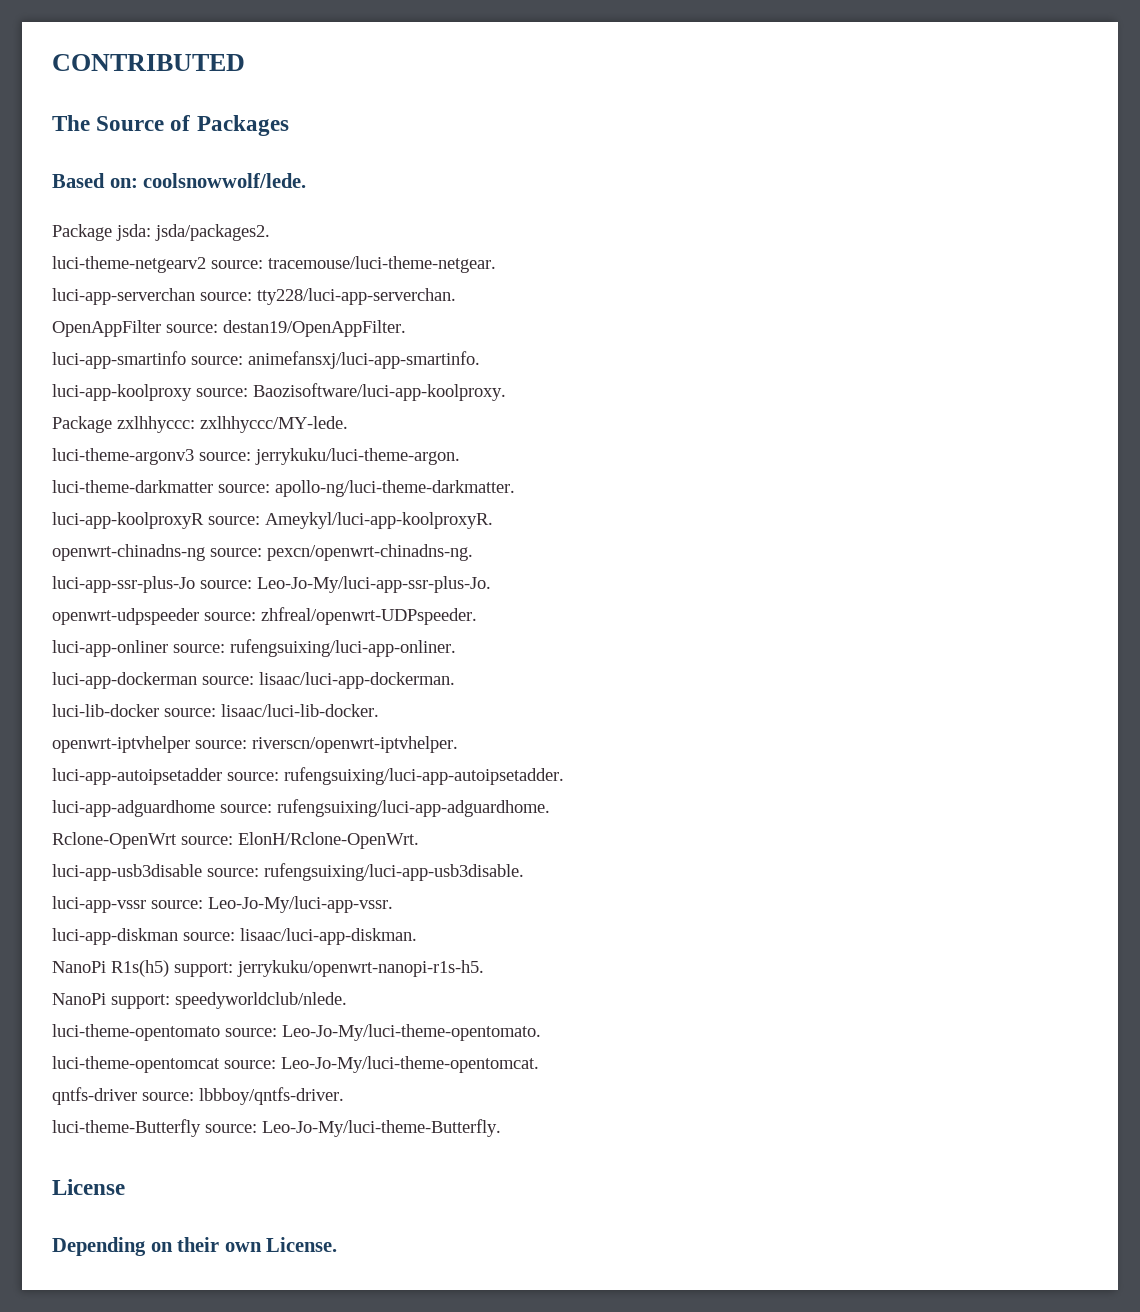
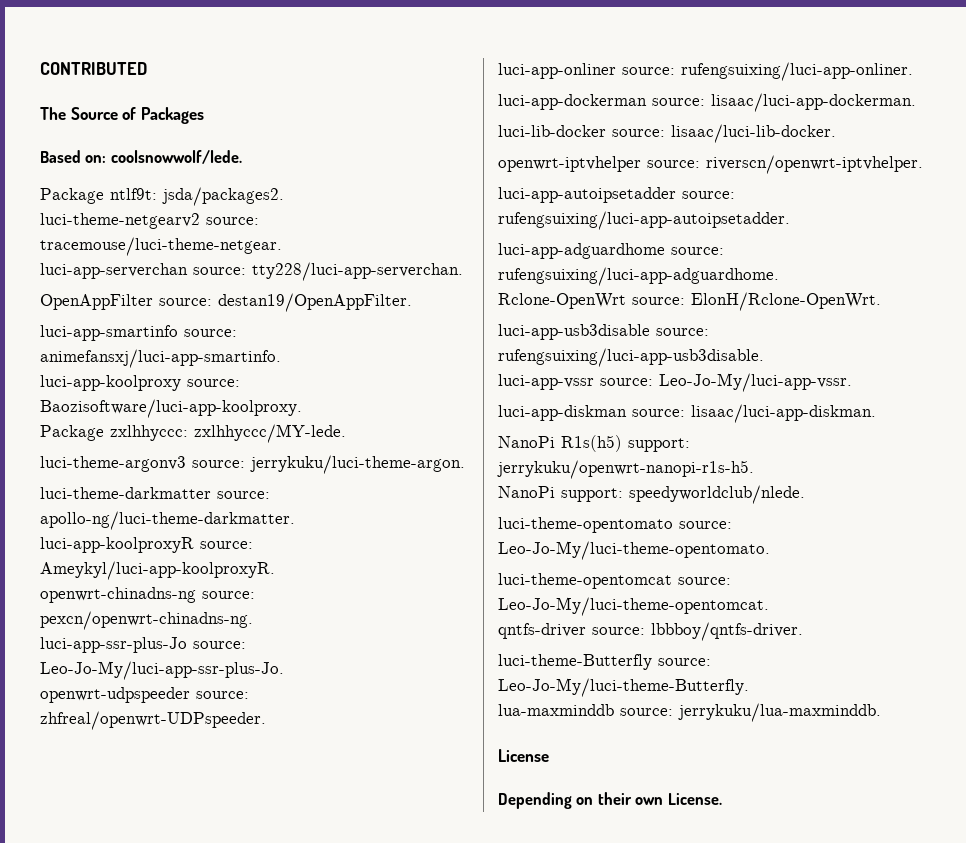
- Package jsda: jsda/packages2.
+ Package ntlf9t: jsda/packages2.
+ lua-maxminddb source: jerrykuku/lua-maxminddb.

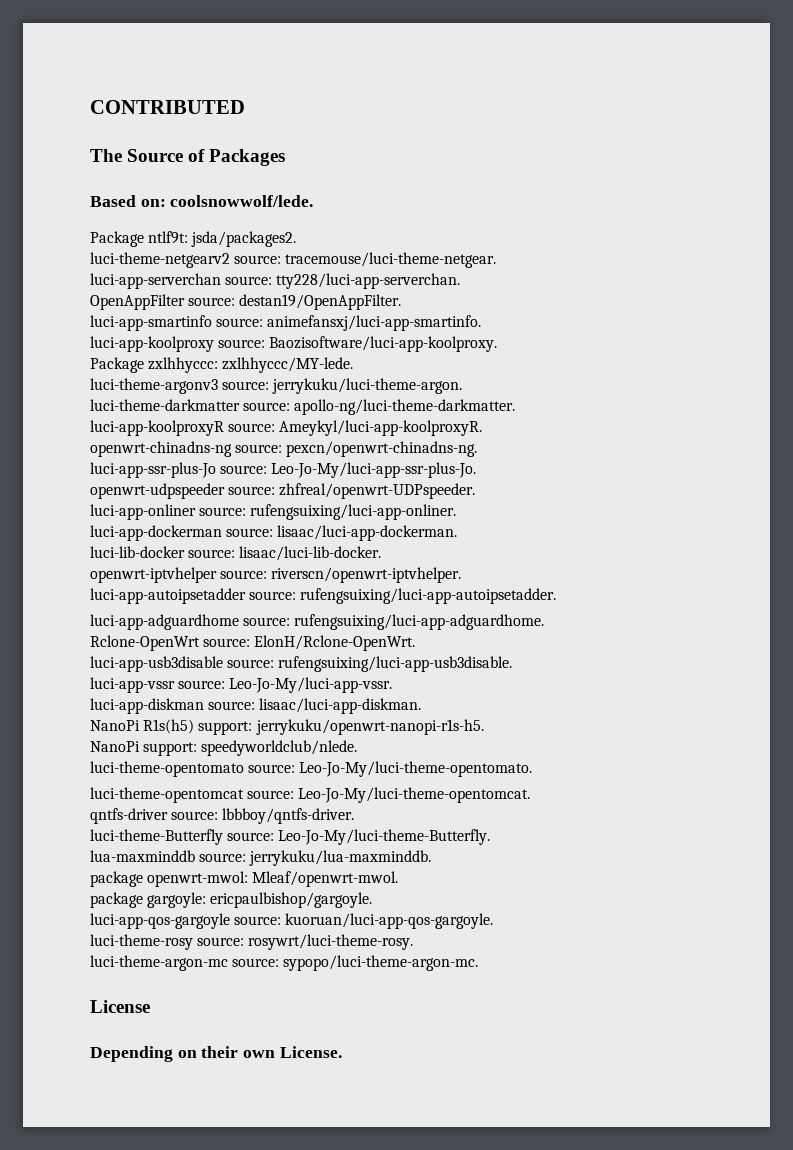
+ package openwrt-mwol: Mleaf/openwrt-mwol.
+ package gargoyle: ericpaulbishop/gargoyle.
+ luci-app-qos-gargoyle source: kuoruan/luci-app-qos-gargoyle.
+ luci-theme-rosy source: rosywrt/luci-theme-rosy.
+ luci-theme-argon-mc source: sypopo/luci-theme-argon-mc.

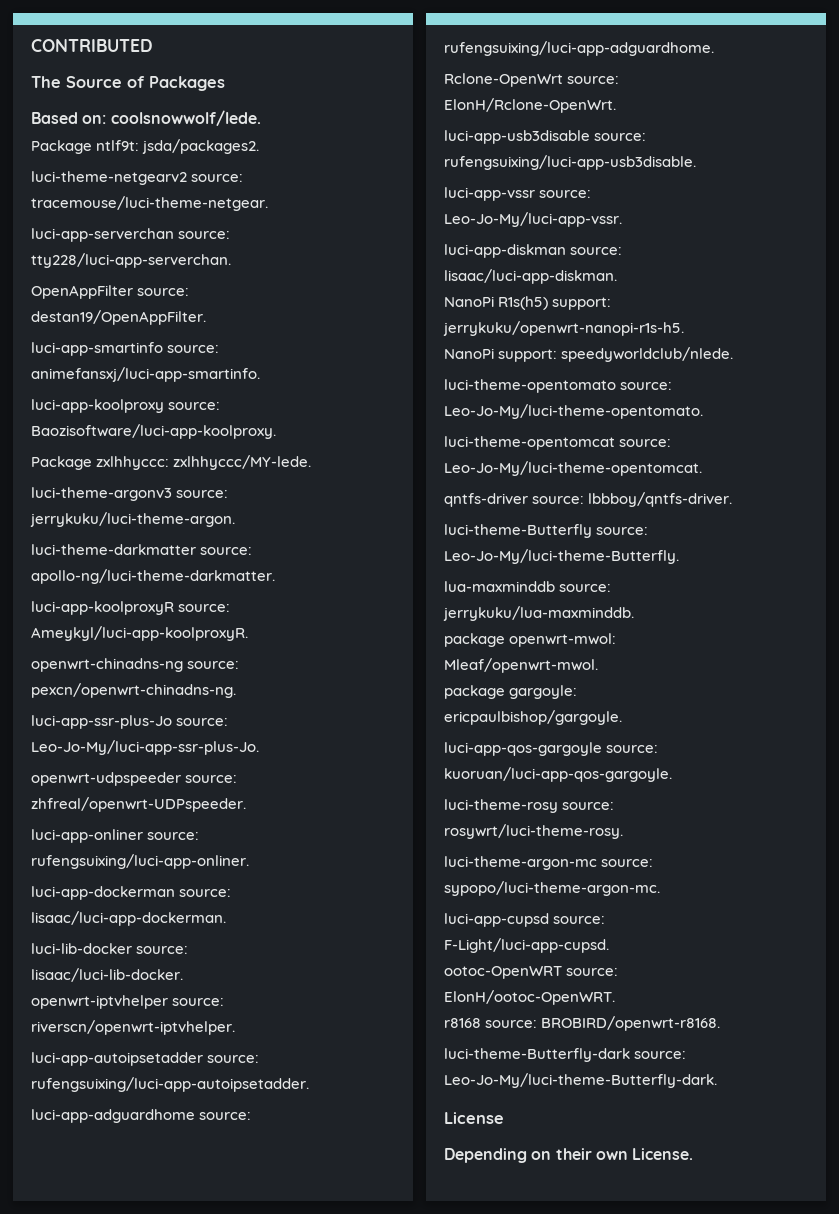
+ luci-app-cupsd source: F-Light/luci-app-cupsd.
+ ootoc-OpenWRT source: ElonH/ootoc-OpenWRT.
+ r8168 source: BROBIRD/openwrt-r8168.
+ luci-theme-Butterfly-dark source: Leo-Jo-My/luci-theme-Butterfly-dark.

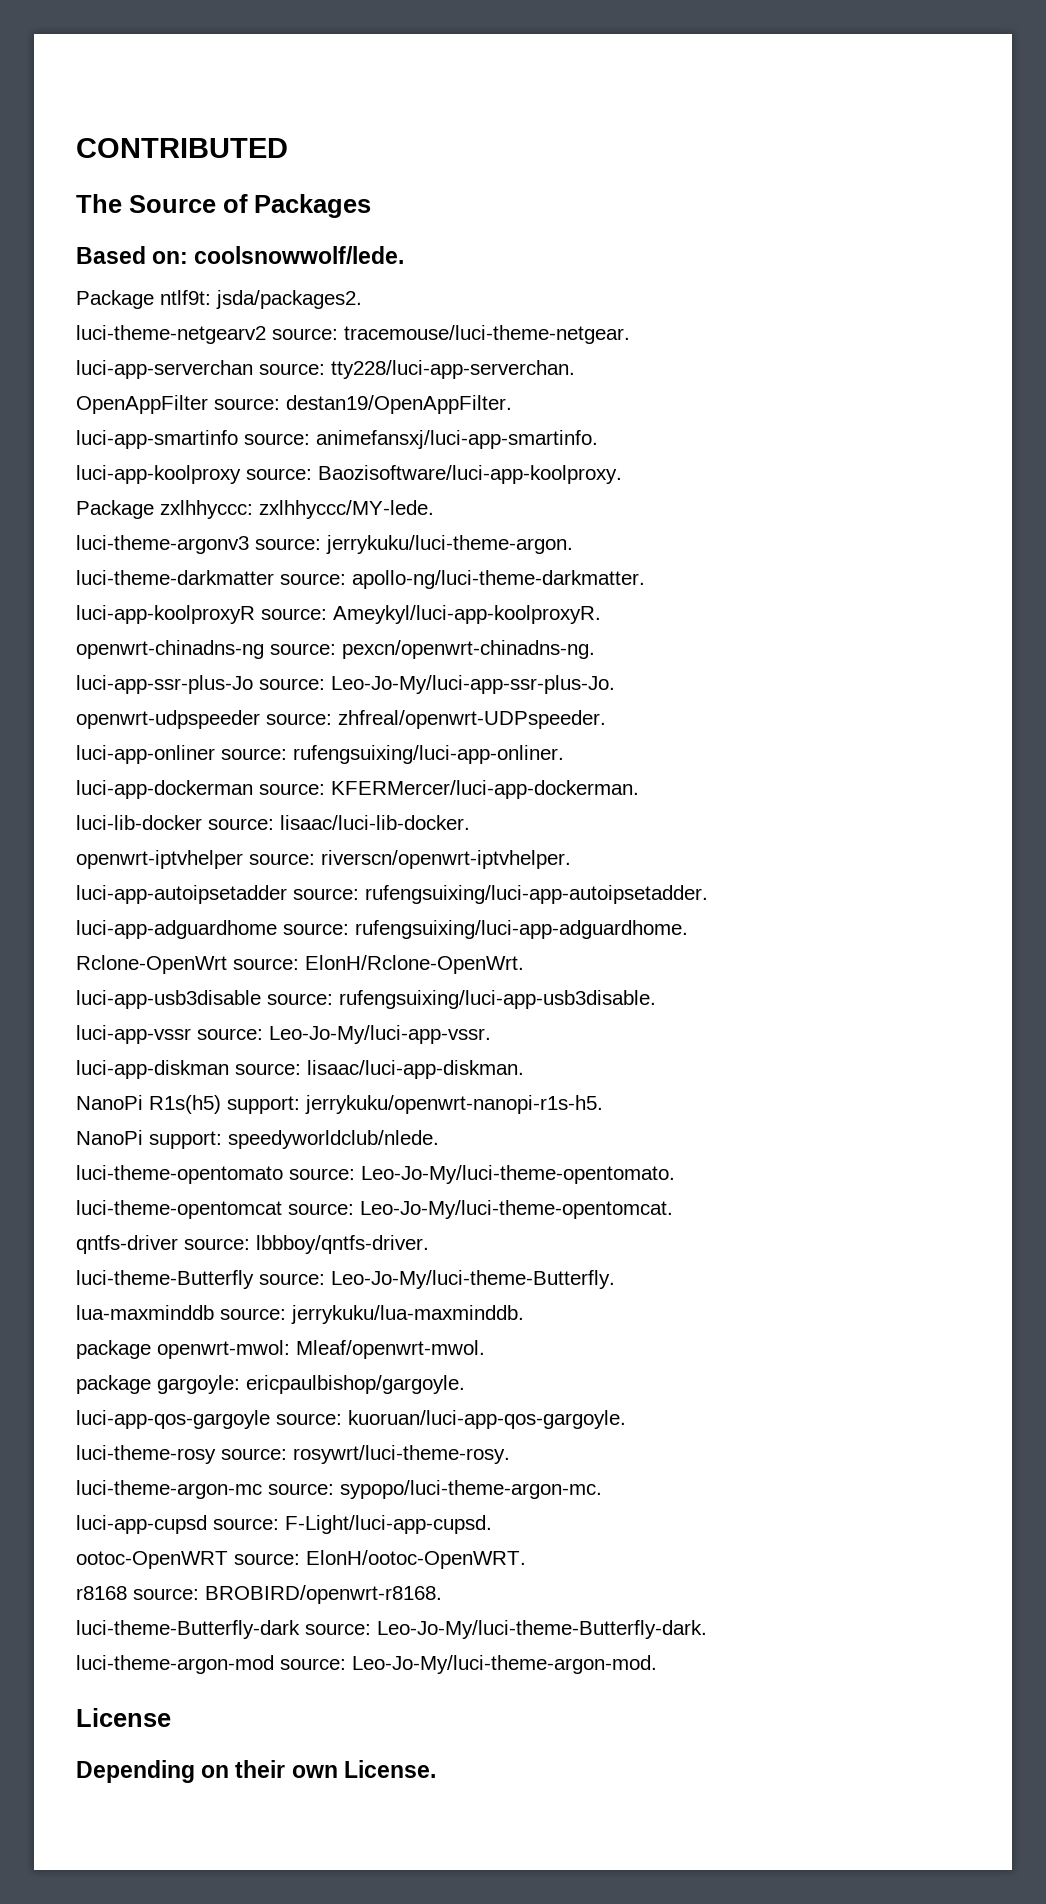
- luci-app-dockerman source: lisaac/luci-app-dockerman.
+ luci-app-dockerman source: KFERMercer/luci-app-dockerman.
+ luci-theme-argon-mod source: Leo-Jo-My/luci-theme-argon-mod.

